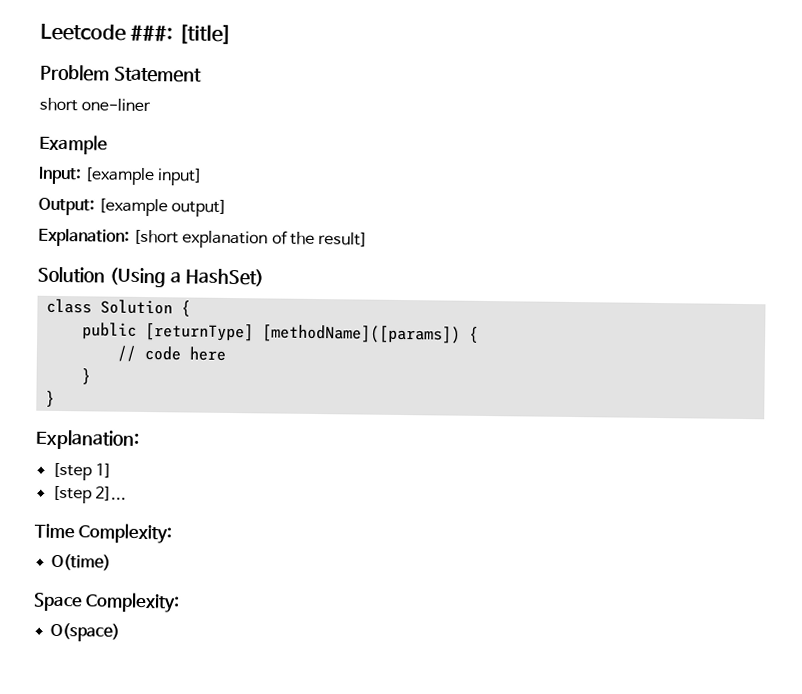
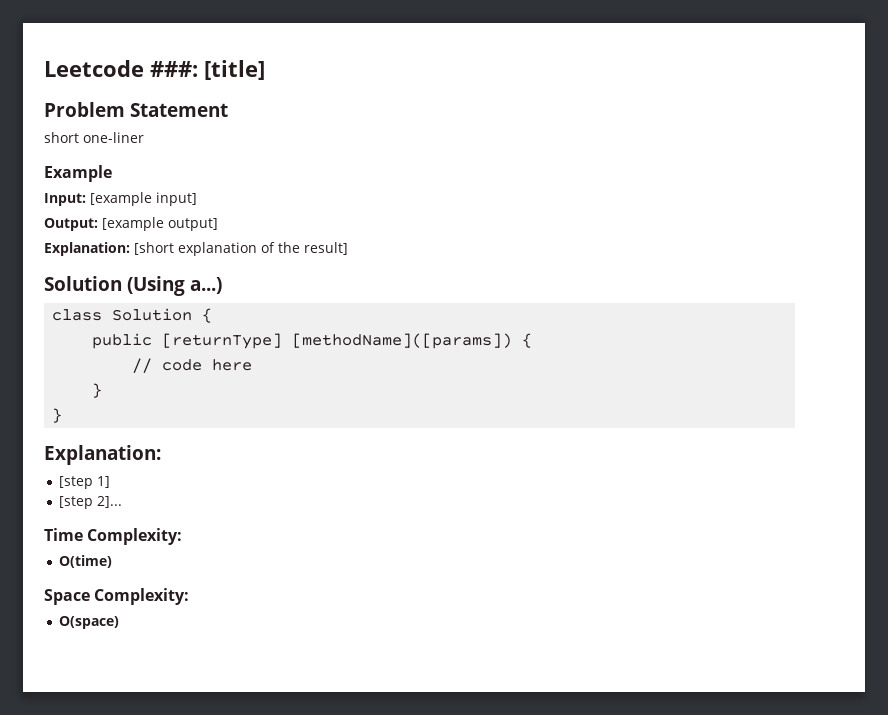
- Solution (Using a HashSet)
+ Solution (Using a...)

